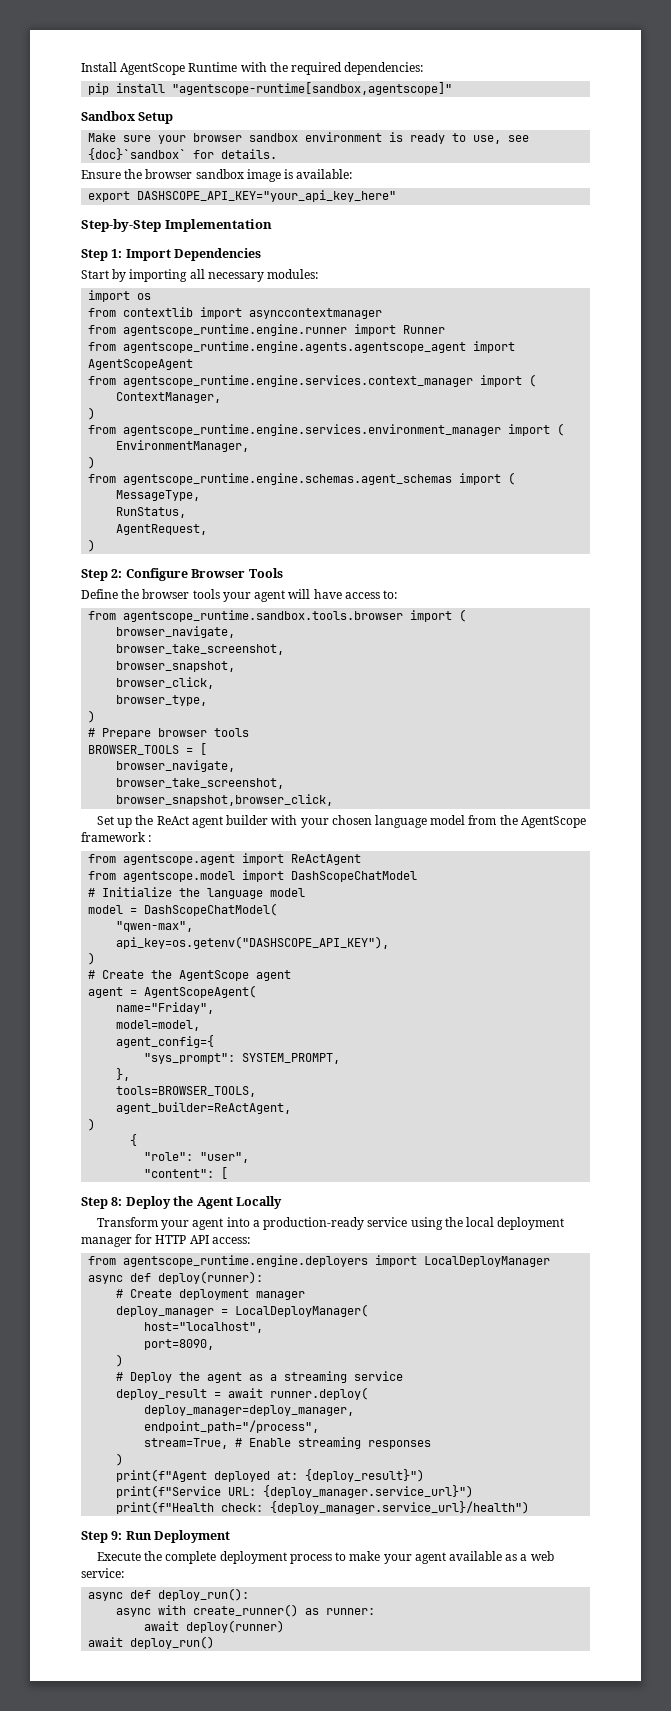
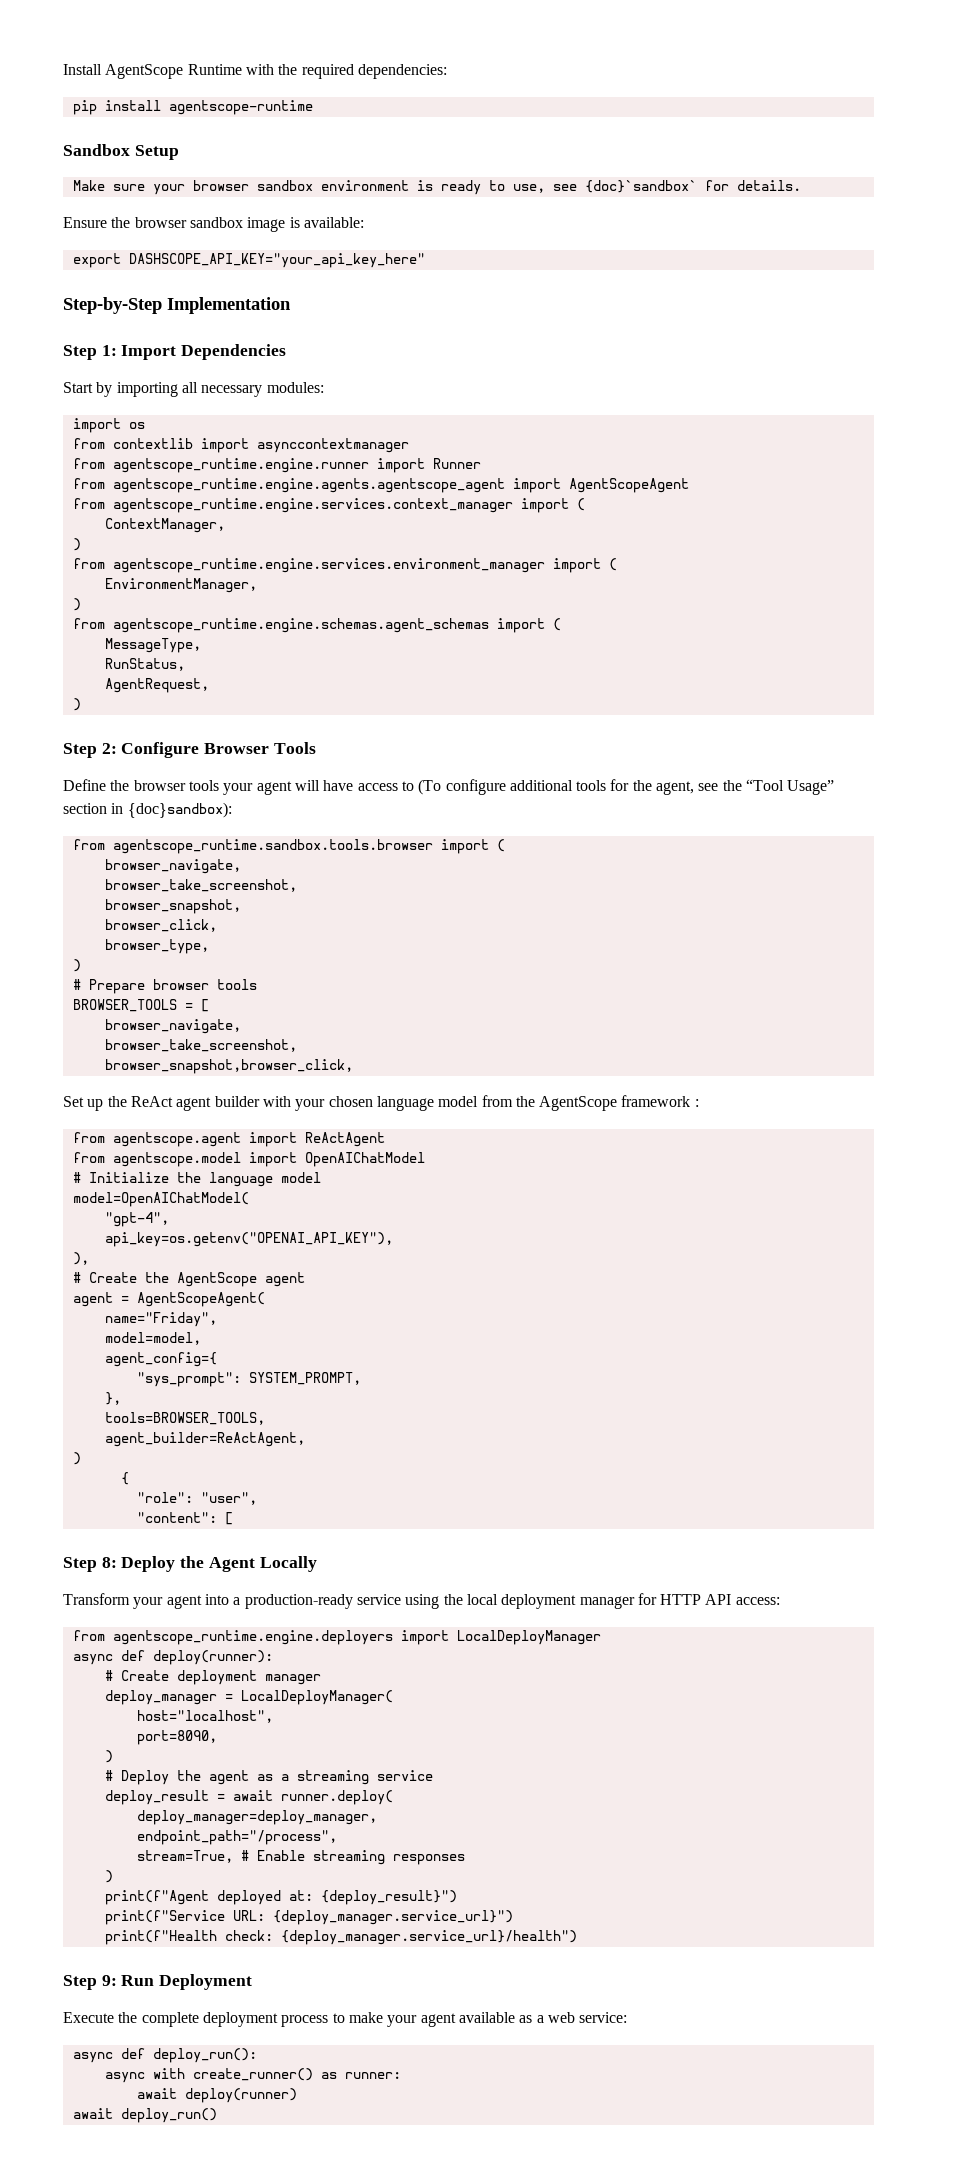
- pip install "agentscope-runtime[sandbox,agentscope]"
+ pip install agentscope-runtime
- Define the browser tools your agent will have access to:
+ Define the browser tools your agent will have access to (To configure additional tools for the agent, see the “Tool Usage” section in {doc}sandbox):
- from agentscope.model import DashScopeChatModel
+ from agentscope.model import OpenAIChatModel
- model = DashScopeChatModel(
- "qwen-max",
- api_key=os.getenv("DASHSCOPE_API_KEY"),
- )
+ model=OpenAIChatModel(
+ "gpt-4",
+ api_key=os.getenv("OPENAI_API_KEY"),
+ ),

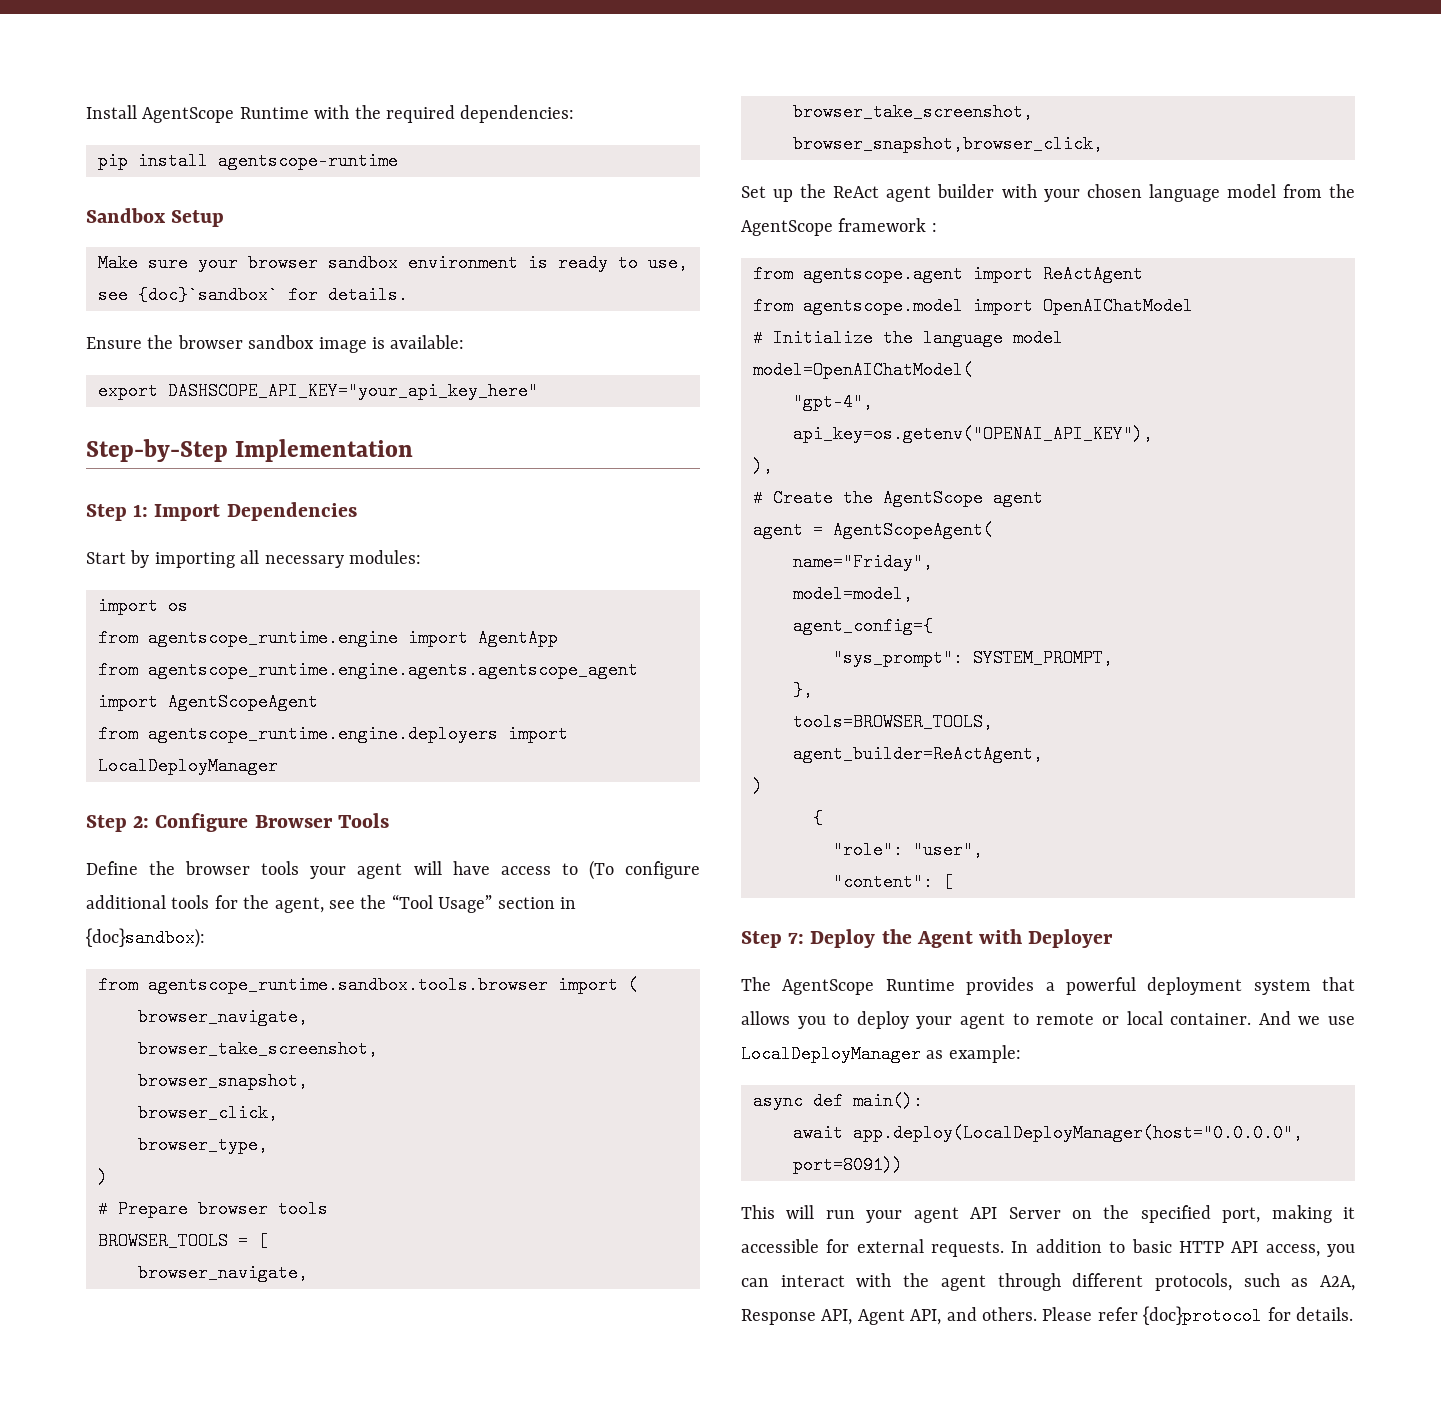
- from contextlib import asynccontextmanager
- from agentscope_runtime.engine.runner import Runner
+ from agentscope_runtime.engine import AgentApp
- from agentscope_runtime.engine.services.context_manager import (
- ContextManager,
- )
- from agentscope_runtime.engine.services.environment_manager import (
- EnvironmentManager,
- )
- from agentscope_runtime.engine.schemas.agent_schemas import (
- MessageType,
- RunStatus,
- AgentRequest,
- )
+ from agentscope_runtime.engine.deployers import LocalDeployManager
- Step 8: Deploy the Agent Locally
- Transform your agent into a production-ready service using the local deployment manager for HTTP API access:
- from agentscope_runtime.engine.deployers import LocalDeployManager
- async def deploy(runner):
- # Create deployment manager
- deploy_manager = LocalDeployManager(
- host="localhost",
- port=8090,
- )
- # Deploy the agent as a streaming service
- deploy_result = await runner.deploy(
- deploy_manager=deploy_manager,
- endpoint_path="/process",
- stream=True, # Enable streaming responses
- )
- print(f"Agent deployed at: {deploy_result}")
- print(f"Service URL: {deploy_manager.service_url}")
- print(f"Health check: {deploy_manager.service_url}/health")
- Step 9: Run Deployment
- Execute the complete deployment process to make your agent available as a web service:
- async def deploy_run():
- async with create_runner() as runner:
- await deploy(runner)
- await deploy_run()
+ Step 7: Deploy the Agent with Deployer
+ The AgentScope Runtime provides a powerful deployment system that allows you to deploy your agent to remote or local container. And we use LocalDeployManager as example:
+ async def main():
+ await app.deploy(LocalDeployManager(host="0.0.0.0", port=8091))
+ This will run your agent API Server on the specified port, making it accessible for external requests. In addition to basic HTTP API access, you can interact with the agent through different protocols, such as A2A, Response API, Agent API, and others. Please refer {doc}protocol for details.

